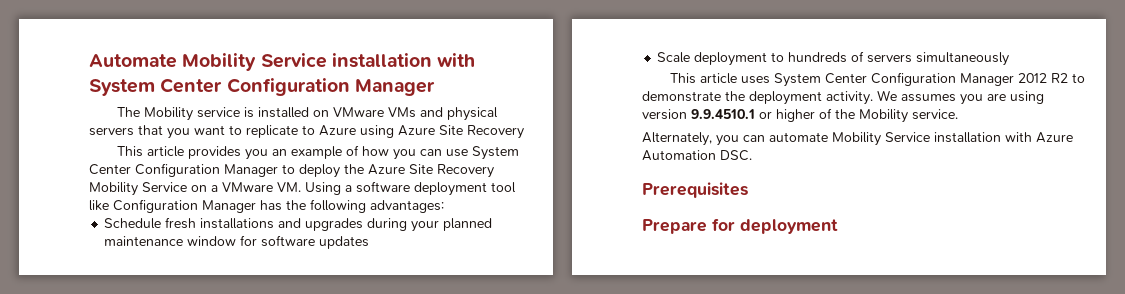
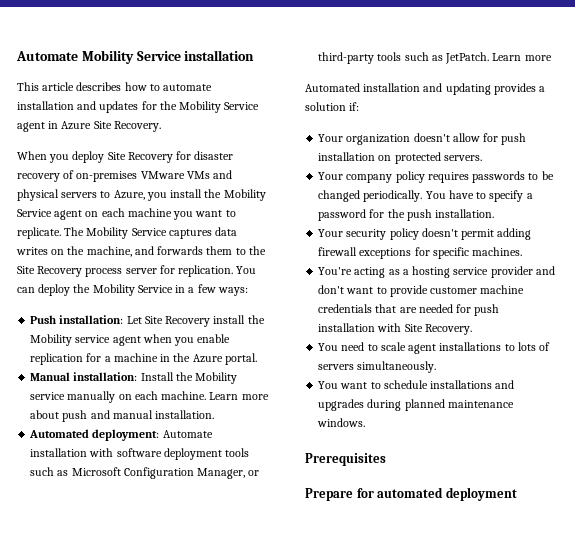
- Automate Mobility Service installation with System Center Configuration Manager
- The Mobility service is installed on VMware VMs and physical servers that you want to replicate to Azure using Azure Site Recovery
- This article provides you an example of how you can use System Center Configuration Manager to deploy the Azure Site Recovery Mobility Service on a VMware VM. Using a software deployment tool like Configuration Manager has the following advantages:
- Schedule fresh installations and upgrades during your planned maintenance window for software updates
- Scale deployment to hundreds of servers simultaneously
- This article uses System Center Configuration Manager 2012 R2 to demonstrate the deployment activity. We assumes you are using version 9.9.4510.1 or higher of the Mobility service.
- Alternately, you can automate Mobility Service installation with Azure Automation DSC.
+ Automate Mobility Service installation
+ This article describes how to automate installation and updates for the Mobility Service agent in Azure Site Recovery.
+ When you deploy Site Recovery for disaster recovery of on-premises VMware VMs and physical servers to Azure, you install the Mobility Service agent on each machine you want to replicate. The Mobility Service captures data writes on the machine, and forwards them to the Site Recovery process server for replication. You can deploy the Mobility Service in a few ways:
+ Push installation: Let Site Recovery install the Mobility service agent when you enable replication for a machine in the Azure portal.
+ Manual installation: Install the Mobility service manually on each machine. Learn more about push and manual installation.
+ Automated deployment: Automate installation with software deployment tools such as Microsoft Configuration Manager, or third-party tools such as JetPatch. Learn more
+ Automated installation and updating provides a solution if:
+ Your organization doesn't allow for push installation on protected servers.
+ Your company policy requires passwords to be changed periodically. You have to specify a password for the push installation.
+ Your security policy doesn't permit adding firewall exceptions for specific machines.
+ You're acting as a hosting service provider and don't want to provide customer machine credentials that are needed for push installation with Site Recovery.
+ You need to scale agent installations to lots of servers simultaneously.
+ You want to schedule installations and upgrades during planned maintenance windows.
- Prepare for deployment
+ Prepare for automated deployment

